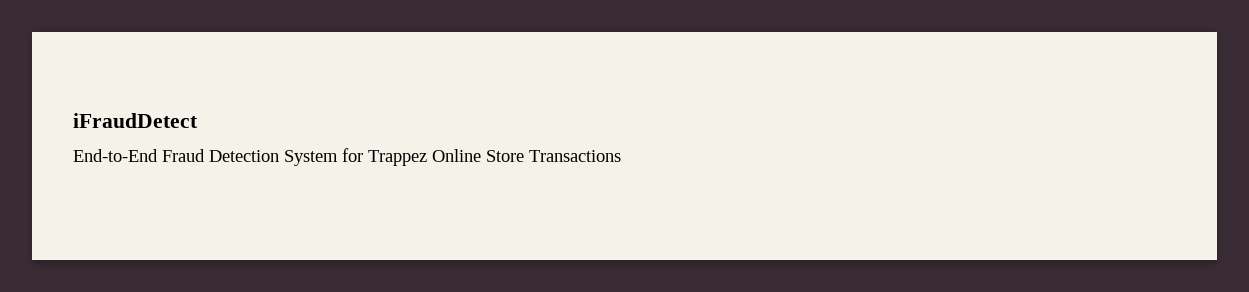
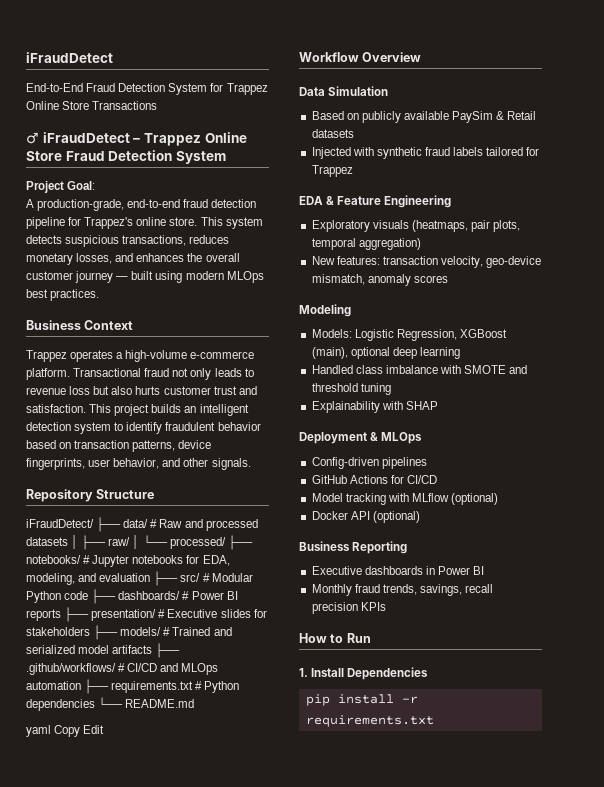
+ ♂ iFraudDetect – Trappez Online Store Fraud Detection System
+ Project Goal:
+ A production-grade, end-to-end fraud detection pipeline for Trappez's online store. This system detects suspicious transactions, reduces monetary losses, and enhances the overall customer journey — built using modern MLOps best practices.
+ Business Context
+ Trappez operates a high-volume e-commerce platform. Transactional fraud not only leads to revenue loss but also hurts customer trust and satisfaction. This project builds an intelligent detection system to identify fraudulent behavior based on transaction patterns, device fingerprints, user behavior, and other signals.
+ Repository Structure
+ iFraudDetect/ ├── data/ # Raw and processed datasets │ ├── raw/ │ └── processed/ ├── notebooks/ # Jupyter notebooks for EDA, modeling, and evaluation ├── src/ # Modular Python code ├── dashboards/ # Power BI reports ├── presentation/ # Executive slides for stakeholders ├── models/ # Trained and serialized model artifacts ├── .github/workflows/ # CI/CD and MLOps automation ├── requirements.txt # Python dependencies └── README.md
+ yaml Copy Edit
+ Workflow Overview
+ Data Simulation
+ Based on publicly available PaySim & Retail datasets
+ Injected with synthetic fraud labels tailored for Trappez
+ EDA & Feature Engineering
+ Exploratory visuals (heatmaps, pair plots, temporal aggregation)
+ New features: transaction velocity, geo-device mismatch, anomaly scores
+ Modeling
+ Models: Logistic Regression, XGBoost (main), optional deep learning
+ Handled class imbalance with SMOTE and threshold tuning
+ Explainability with SHAP
+ Deployment & MLOps
+ Config-driven pipelines
+ GitHub Actions for CI/CD
+ Model tracking with MLflow (optional)
+ Docker API (optional)
+ Business Reporting
+ Executive dashboards in Power BI
+ Monthly fraud trends, savings, recall precision KPIs
+ How to Run
+ 1. Install Dependencies
+ pip install -r requirements.txt

